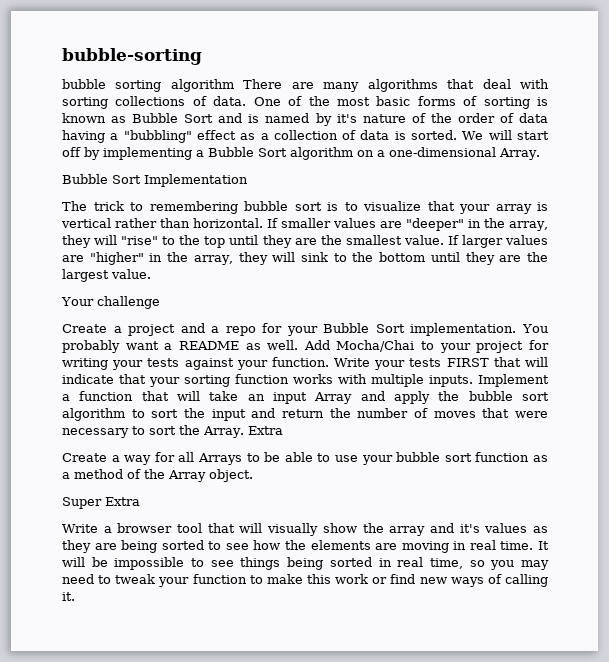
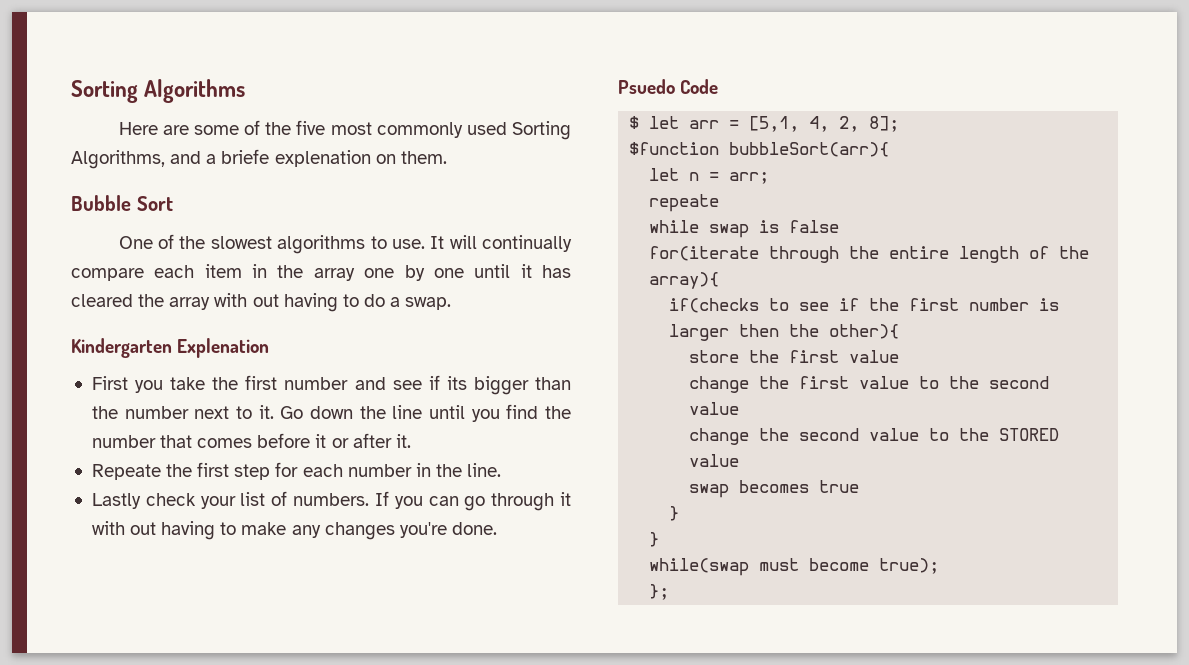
- bubble-sorting
- bubble sorting algorithm There are many algorithms that deal with sorting collections of data. One of the most basic forms of sorting is known as Bubble Sort and is named by it's nature of the order of data having a "bubbling" effect as a collection of data is sorted. We will start off by implementing a Bubble Sort algorithm on a one-dimensional Array.
- Bubble Sort Implementation
- The trick to remembering bubble sort is to visualize that your array is vertical rather than horizontal. If smaller values are "deeper" in the array, they will "rise" to the top until they are the smallest value. If larger values are "higher" in the array, they will sink to the bottom until they are the largest value.
- Your challenge
- Create a project and a repo for your Bubble Sort implementation. You probably want a README as well. Add Mocha/Chai to your project for writing your tests against your function. Write your tests FIRST that will indicate that your sorting function works with multiple inputs. Implement a function that will take an input Array and apply the bubble sort algorithm to sort the input and return the number of moves that were necessary to sort the Array. Extra
- Create a way for all Arrays to be able to use your bubble sort function as a method of the Array object.
- Super Extra
- Write a browser tool that will visually show the array and it's values as they are being sorted to see how the elements are moving in real time. It will be impossible to see things being sorted in real time, so you may need to tweak your function to make this work or find new ways of calling it.
+ Sorting Algorithms
+ Here are some of the five most commonly used Sorting Algorithms, and a briefe explenation on them.
+ Bubble Sort
+ One of the slowest algorithms to use. It will continually compare each item in the array one by one until it has cleared the array with out having to do a swap.
+ Kindergarten Explenation
+ First you take the first number and see if its bigger than the number next to it. Go down the line until you find the number that comes before it or after it.
+ Repeate the first step for each number in the line.
+ Lastly check your list of numbers. If you can go through it with out having to make any changes you're done.
+ Psuedo Code
+ $ let arr = [5,1, 4, 2, 8];
+ $function bubbleSort(arr){
+ let n = arr;
+ repeate
+ while swap is false
+ for(iterate through the entire length of the array){
+ if(checks to see if the first number is larger then the other){
+ store the first value
+ change the first value to the second value
+ change the second value to the STORED value
+ swap becomes true
+ }
+ }
+ while(swap must become true);
+ };

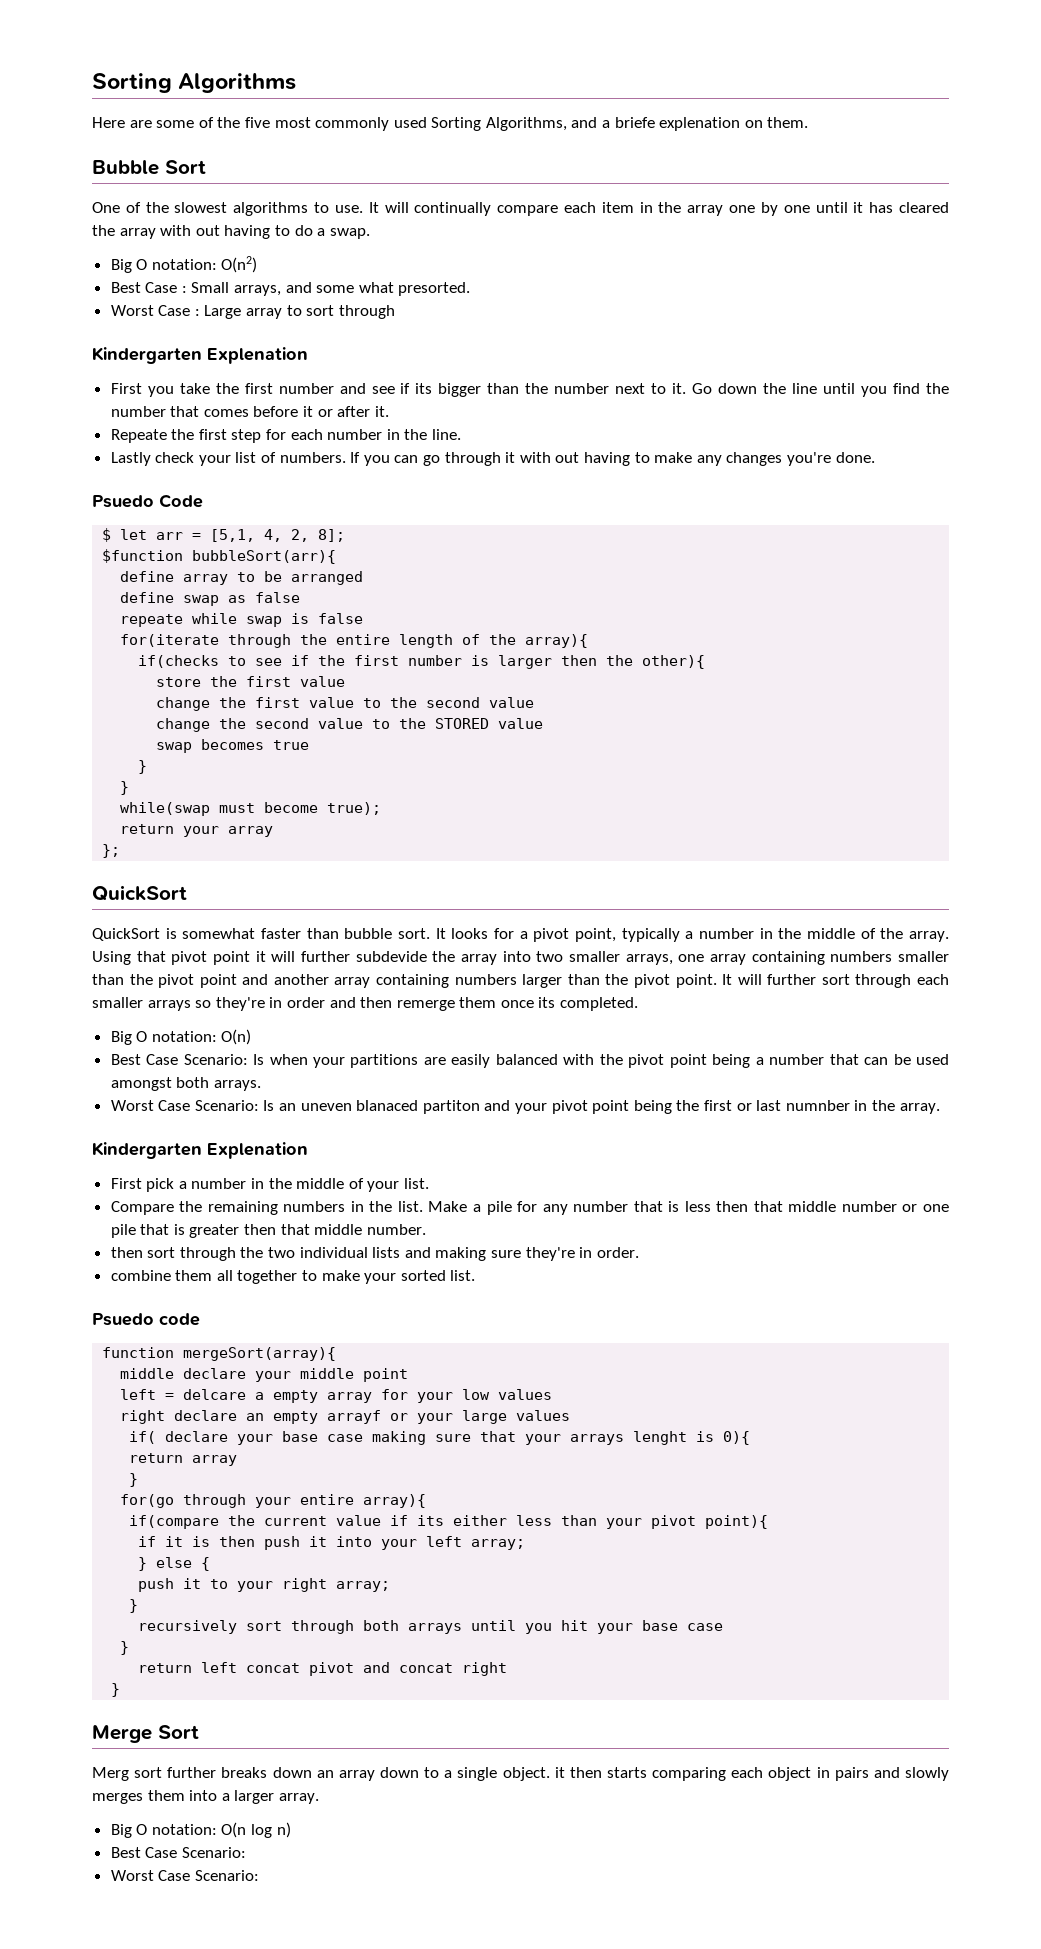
+ Big O notation: O(n2)
+ Best Case : Small arrays, and some what presorted.
+ Worst Case : Large array to sort through
- let n = arr;
+ define array to be arranged
+ define swap as false
- repeate
- while swap is false
+ repeate while swap is false
+ return your array
  };
+ QuickSort
+ QuickSort is somewhat faster than bubble sort. It looks for a pivot point, typically a number in the middle of the array. Using that pivot point it will further subdevide the array into two smaller arrays, one array containing numbers smaller than the pivot point and another array containing numbers larger than the pivot point. It will further sort through each smaller arrays so they're in order and then remerge them once its completed.
+ Big O notation: O(n)
+ Best Case Scenario: Is when your partitions are easily balanced with the pivot point being a number that can be used amongst both arrays.
+ Worst Case Scenario: Is an uneven blanaced partiton and your pivot point being the first or last numnber in the array.
+ Kindergarten Explenation
+ First pick a number in the middle of your list.
+ Compare the remaining numbers in the list. Make a pile for any number that is less then that middle number or one pile that is greater then that middle number.
+ then sort through the two individual lists and making sure they're in order.
+ combine them all together to make your sorted list.
+ Psuedo code
+ function mergeSort(array){
+ middle declare your middle point
+ left = delcare a empty array for your low values
+ right declare an empty arrayf or your large values
+ if( declare your base case making sure that your arrays lenght is 0){
+ return array
+ }
+ for(go through your entire array){
+ if(compare the current value if its either less than your pivot point){
+ if it is then push it into your left array;
+ } else {
+ push it to your right array;
+ }
+ recursively sort through both arrays until you hit your base case
+ }
+ return left concat pivot and concat right
+ }
+ Merge Sort
+ Merg sort further breaks down an array down to a single object. it then starts comparing each object in pairs and slowly merges them into a larger array.
+ Big O notation: O(n log n)
+ Best Case Scenario:
+ Worst Case Scenario:

